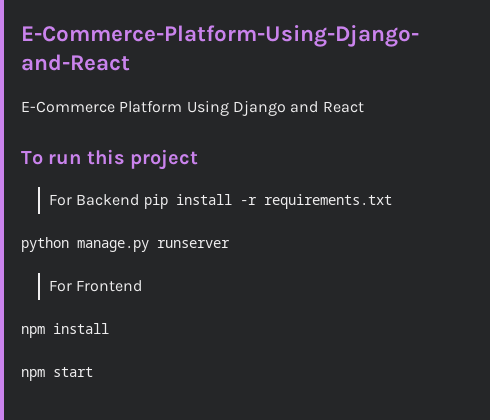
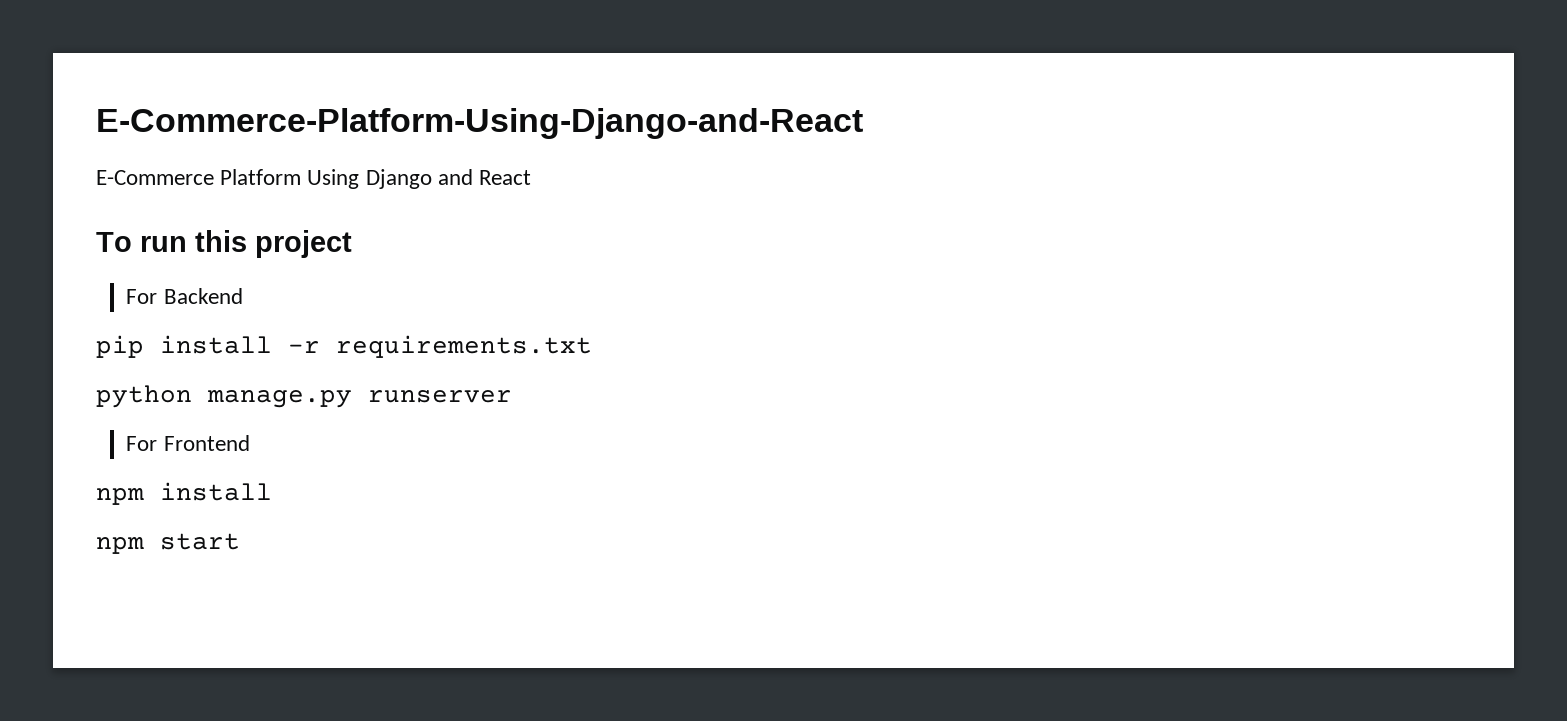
- For Backend pip install -r requirements.txt
+ For Backend
+ pip install -r requirements.txt

